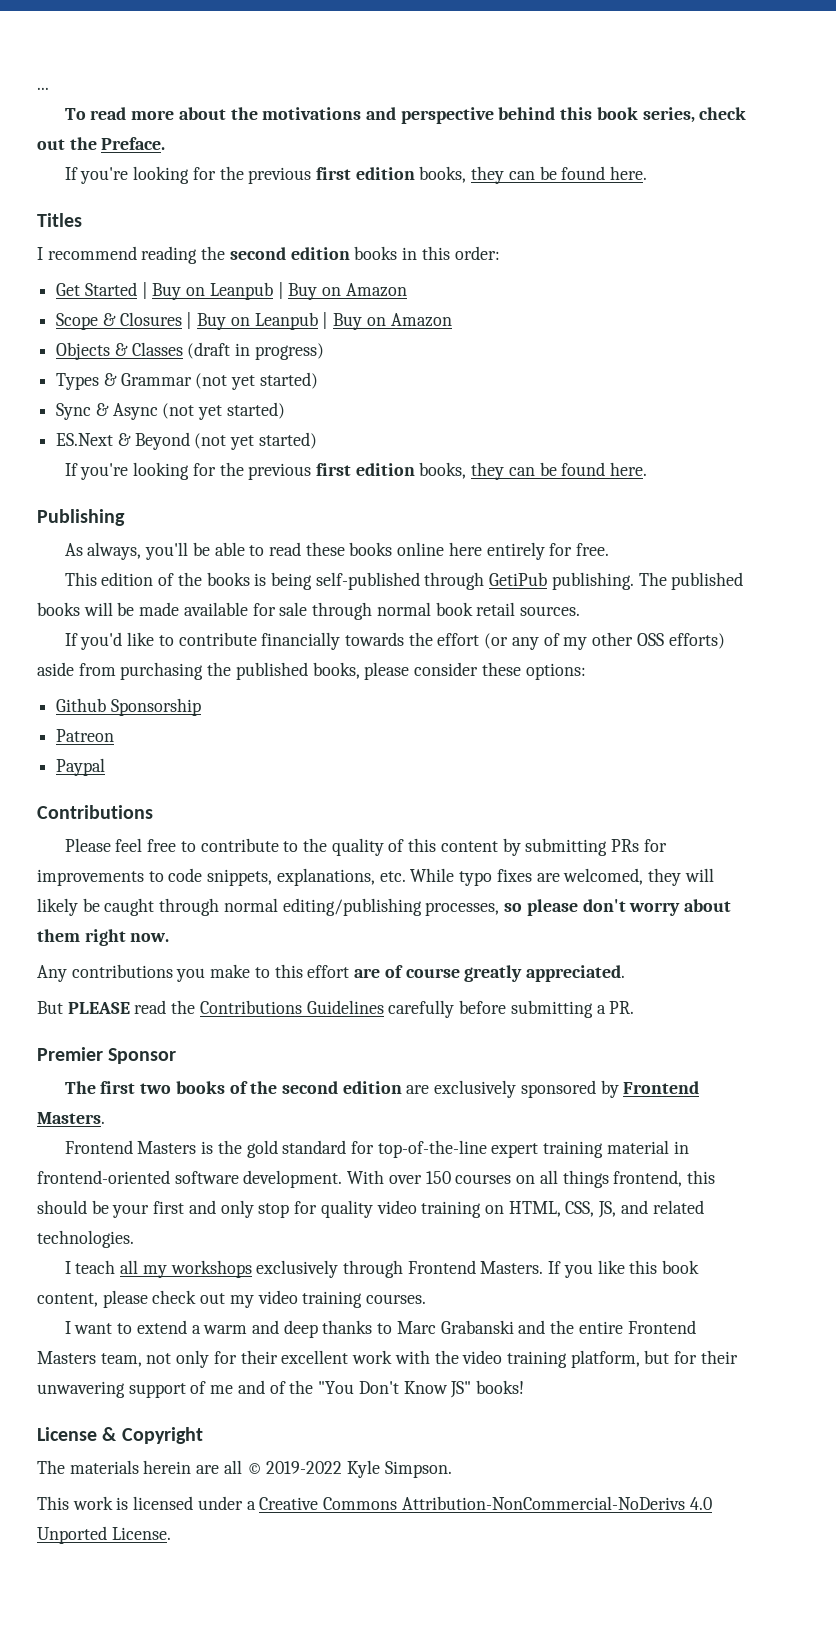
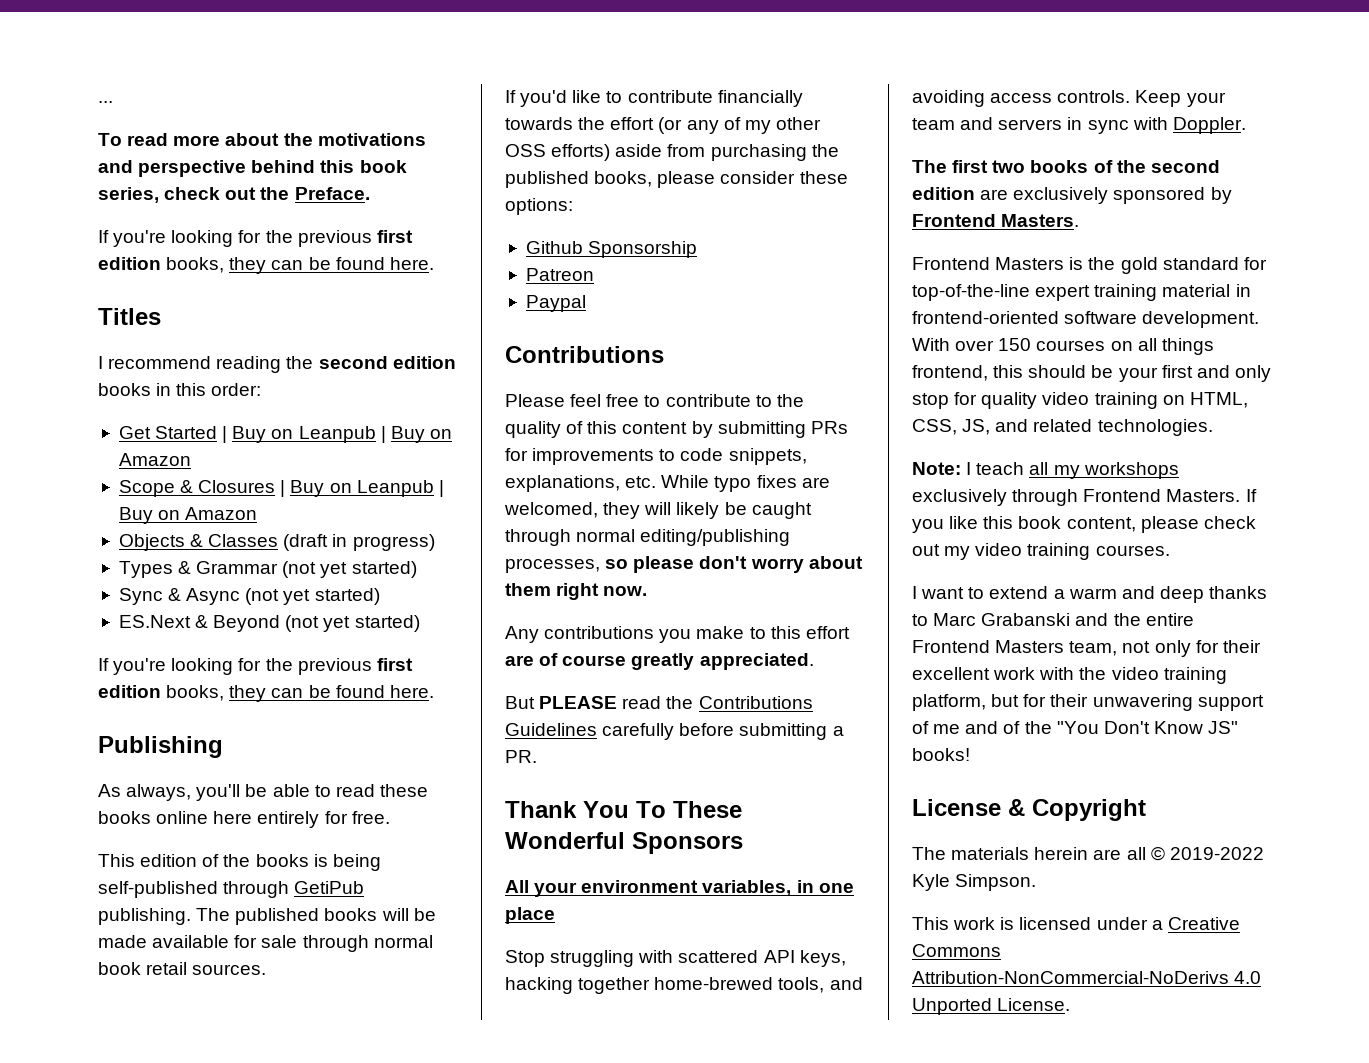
- Premier Sponsor
+ Thank You To These Wonderful Sponsors
+ All your environment variables, in one place
+ Stop struggling with scattered API keys, hacking together home-brewed tools, and avoiding access controls. Keep your team and servers in sync with Doppler.
- I teach all my workshops exclusively through Frontend Masters.
+ Note: I teach all my workshops exclusively through Frontend Masters.

